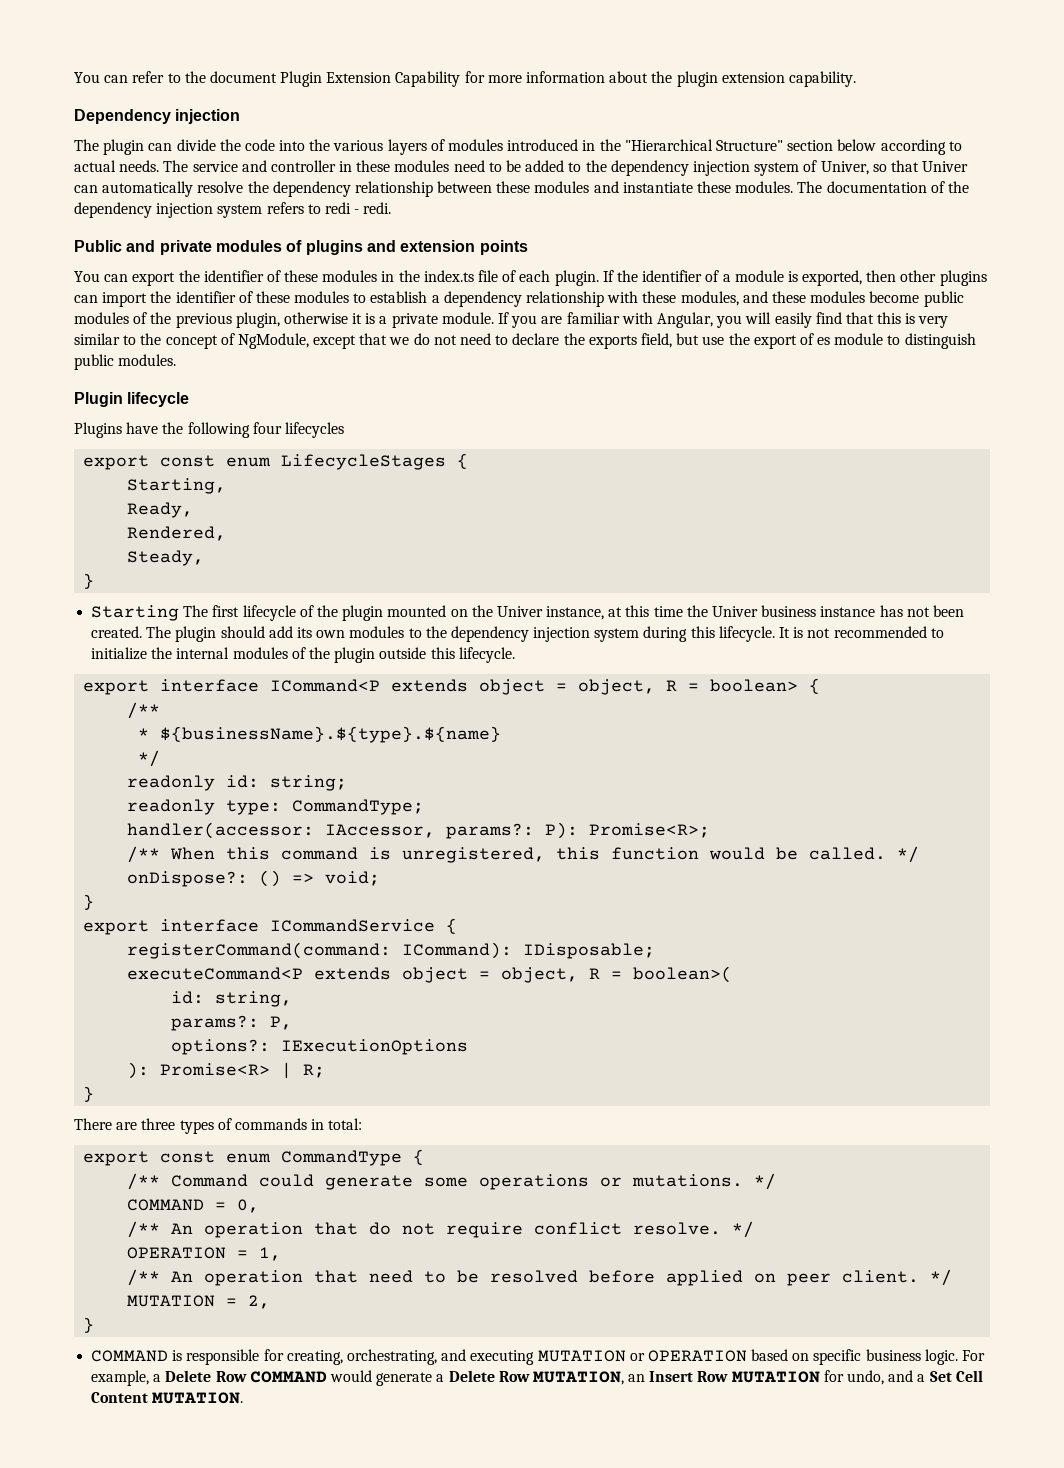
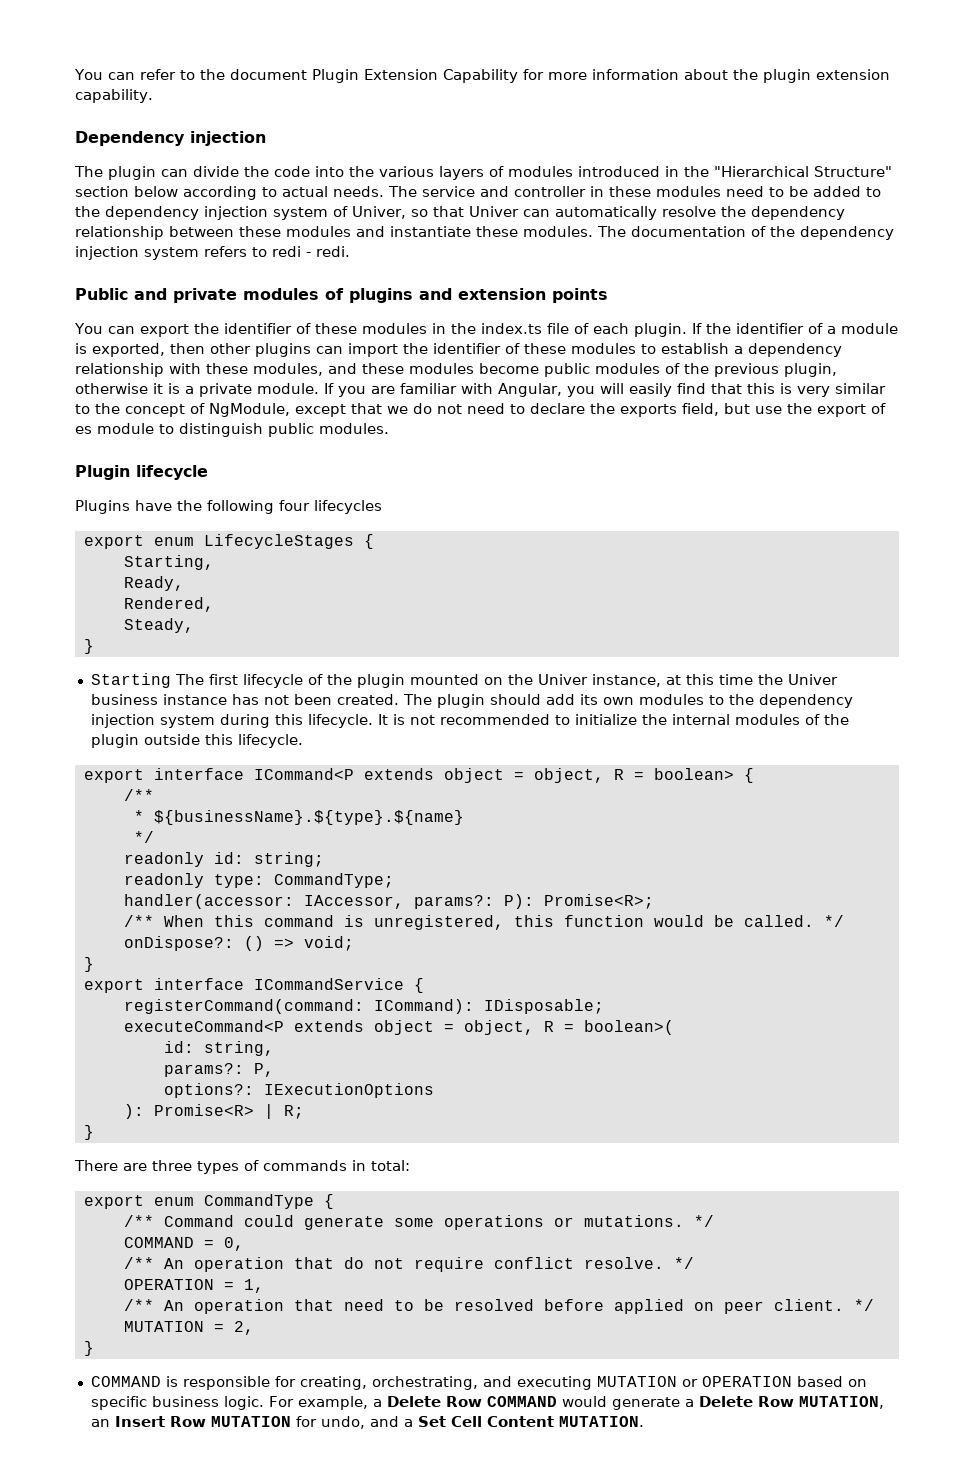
- export const enum LifecycleStages {
+ export enum LifecycleStages {
- export const enum CommandType {
+ export enum CommandType {

